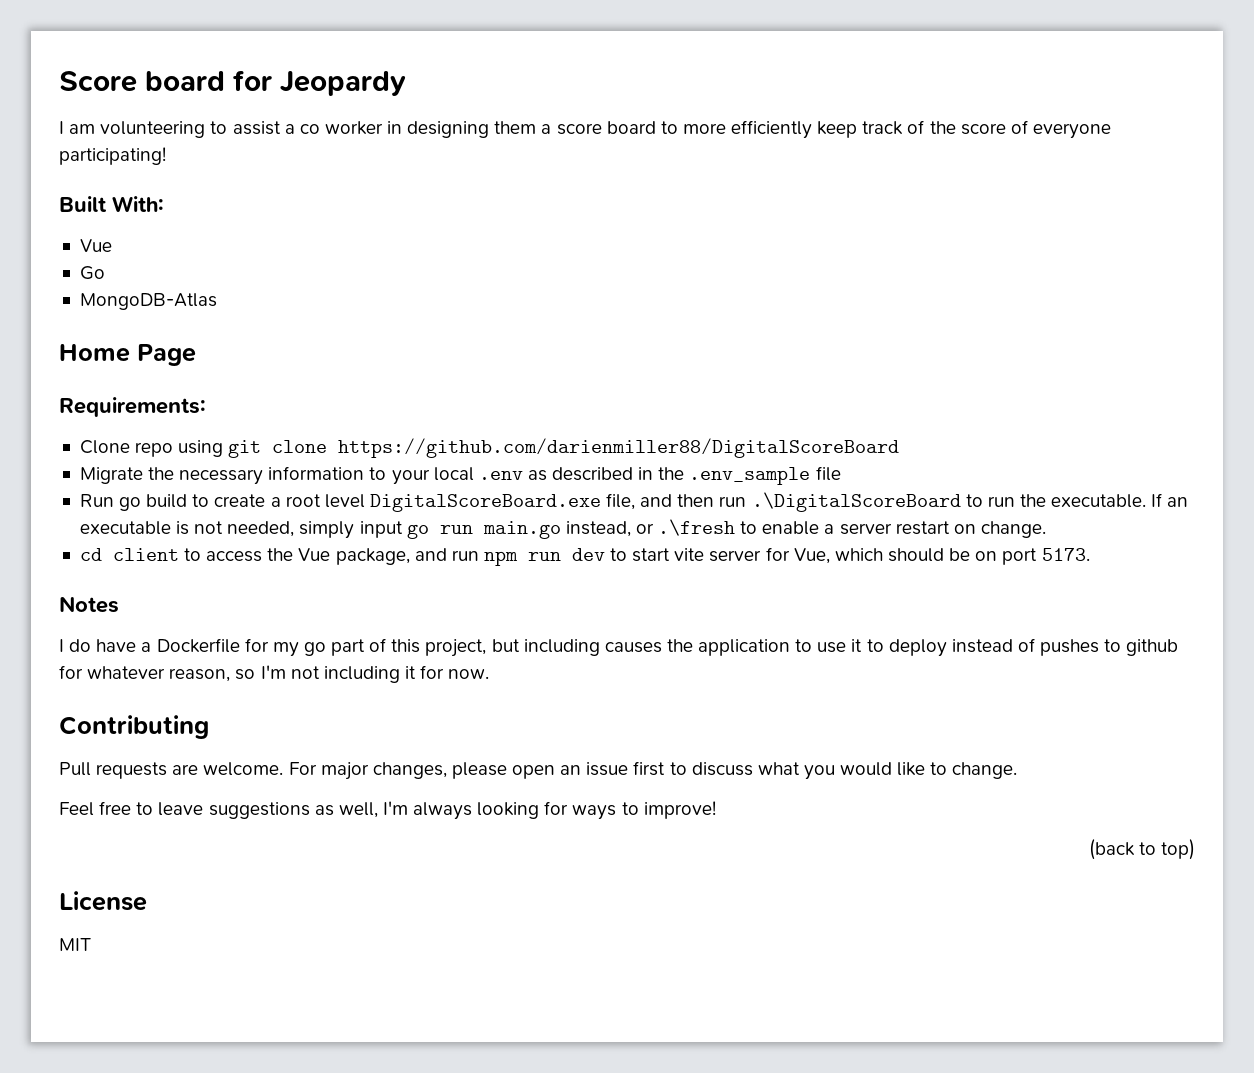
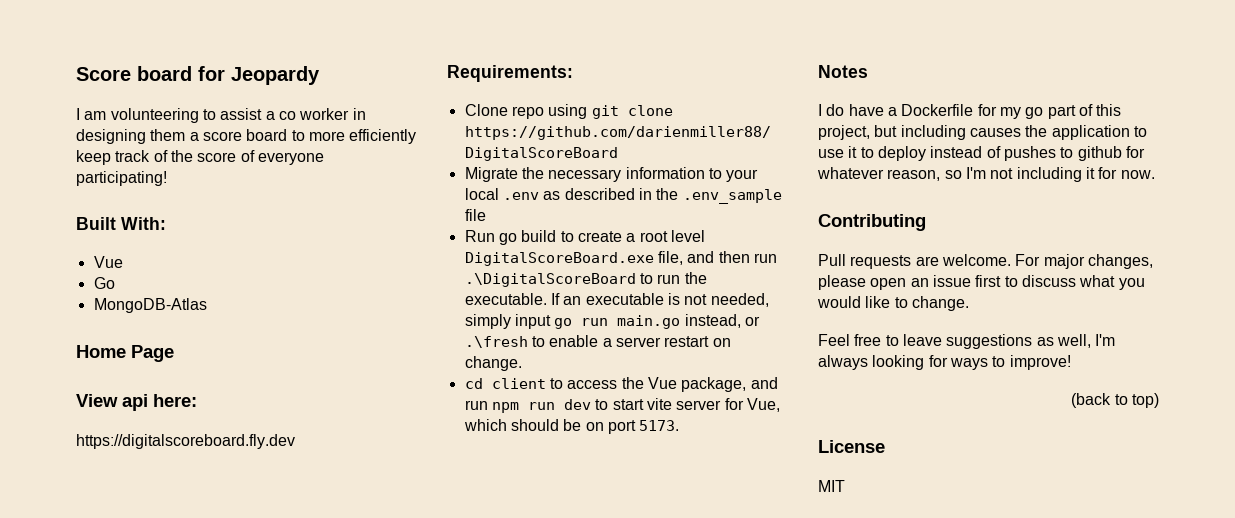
+ View api here:
+ https://digitalscoreboard.fly.dev

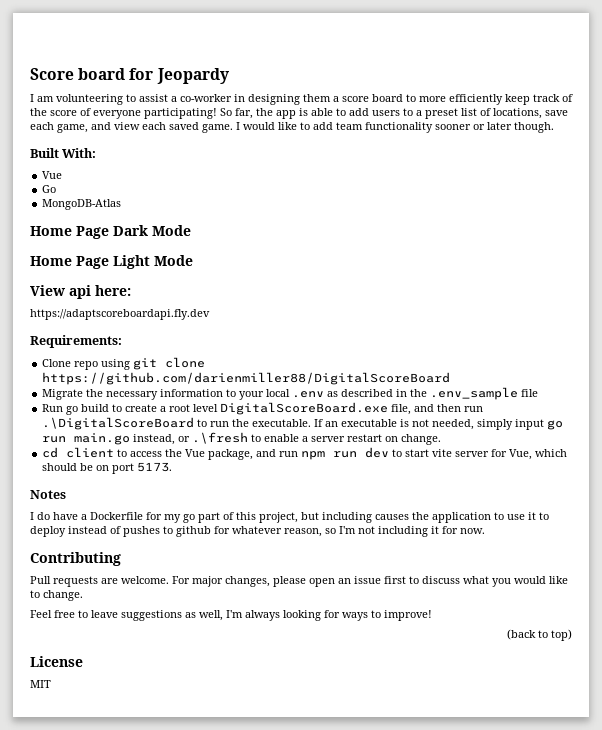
- I am volunteering to assist a co worker in designing them a score board to more efficiently keep track of the score of everyone participating!
+ I am volunteering to assist a co-worker in designing them a score board to more efficiently keep track of the score of everyone participating! So far, the app is able to add users to a preset list of locations, save each game, and view each saved game. I would like to add team functionality sooner or later though.
- Home Page
+ Home Page Dark Mode
+ Home Page Light Mode
- https://digitalscoreboard.fly.dev
+ https://adaptscoreboardapi.fly.dev

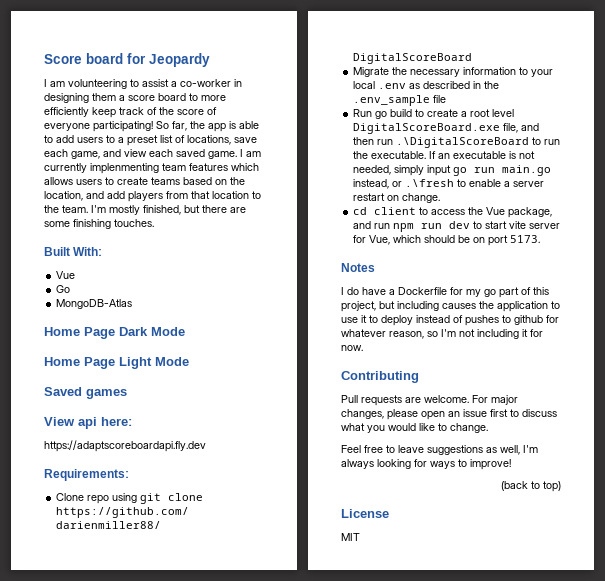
- I would like to add team functionality sooner or later though.
+ I am currently implenmenting team features which allows users to create teams based on the location, and add players from that location to the team. I'm mostly finished, but there are some finishing touches.
+ Saved games

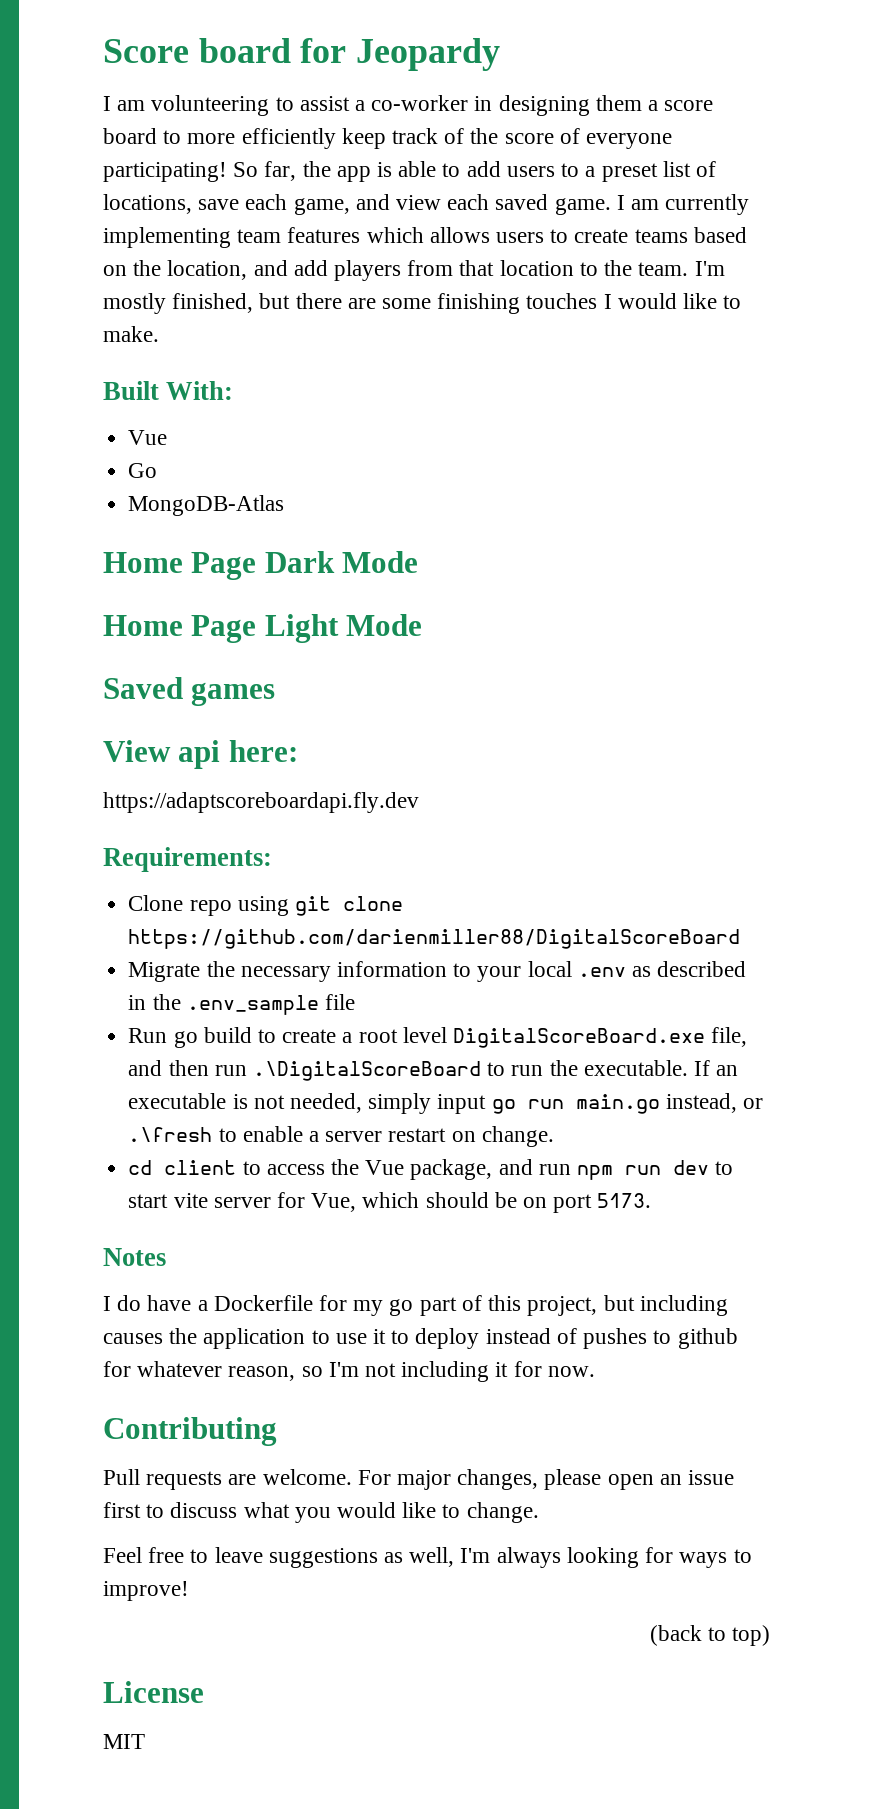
- I am currently implenmenting team features which allows users to create teams based on the location, and add players from that location to the team.
+ I am currently implementing team features which allows users to create teams based on the location, and add players from that location to the team.
- I'm mostly finished, but there are some finishing touches.
+ I'm mostly finished, but there are some finishing touches I would like to make.

